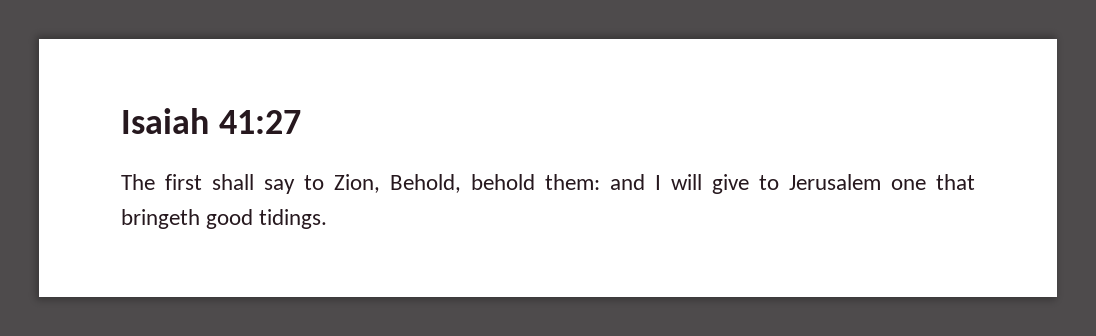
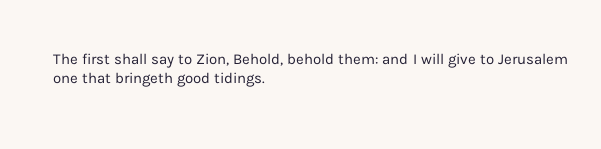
- Isaiah 41:27

